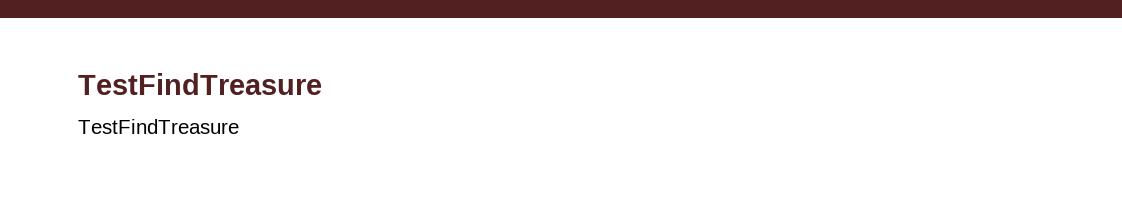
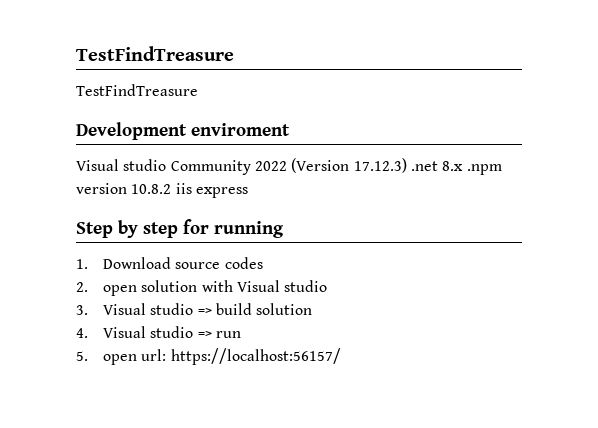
+ Development enviroment
+ Visual studio Community 2022 (Version 17.12.3) .net 8.x .npm version 10.8.2 iis express
+ Step by step for running
+ 1. Download source codes
+ 2. open solution with Visual studio
+ 3. Visual studio => build solution
+ 4. Visual studio => run
+ 5. open url: https://localhost:56157/

